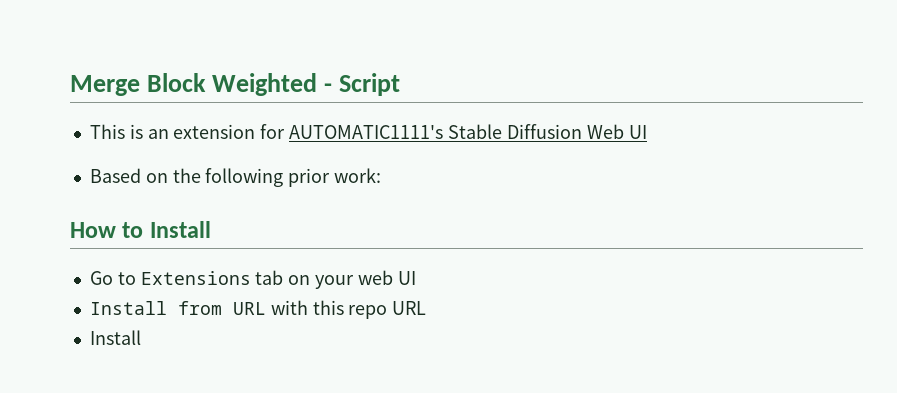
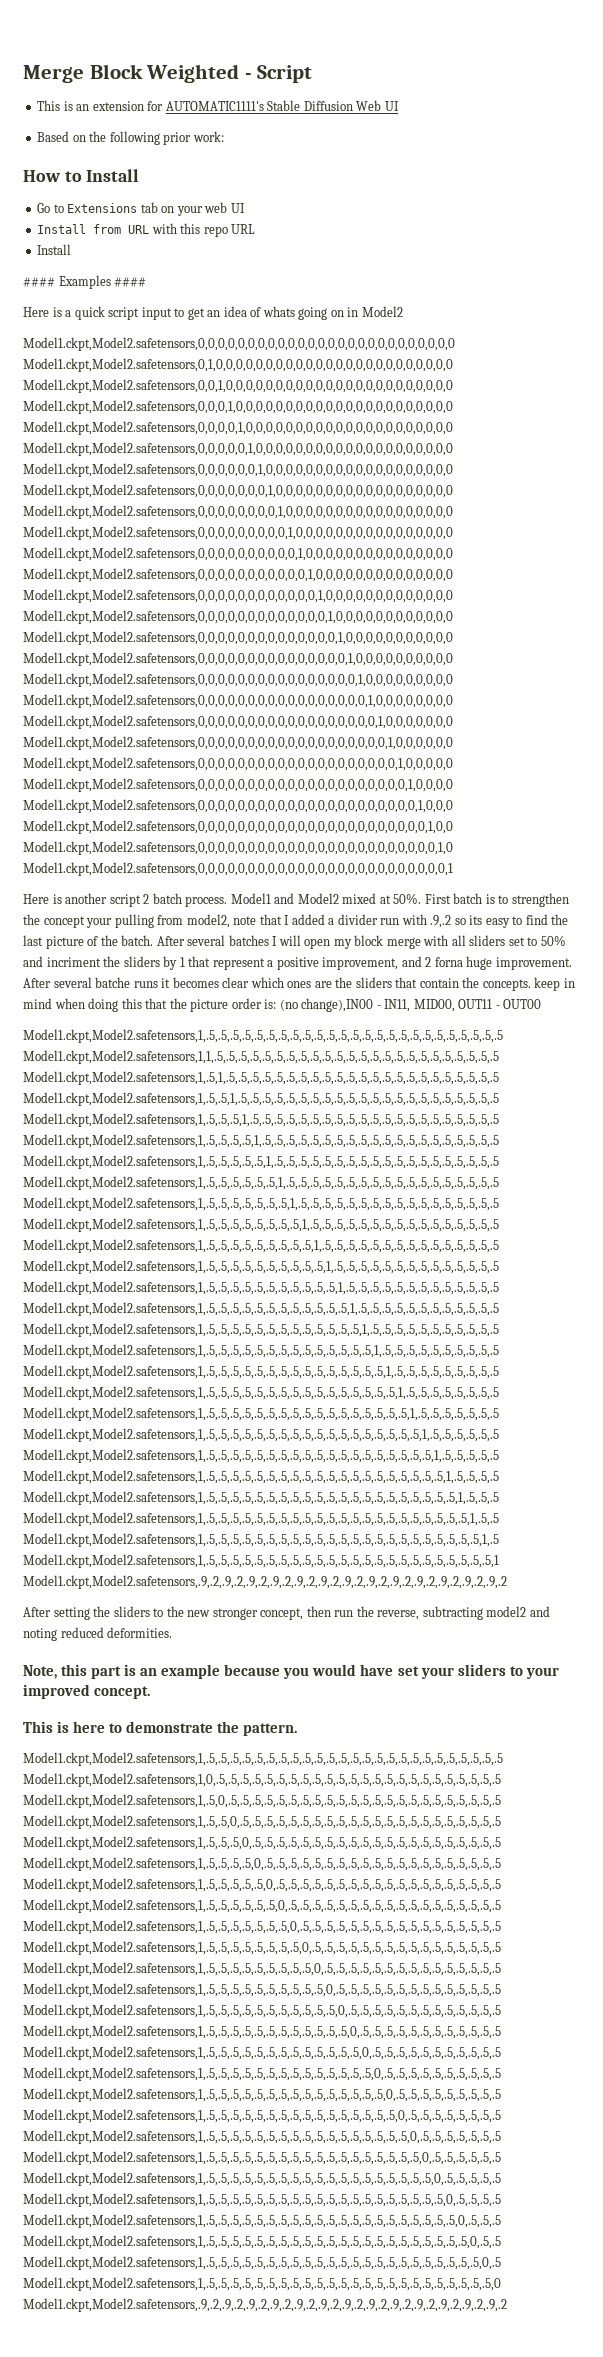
+ #### Examples ####
+ Here is a quick script input to get an idea of whats going on in Model2
+ Model1.ckpt,Model2.safetensors,0,0,0,0,0,0,0,0,0,0,0,0,0,0,0,0,0,0,0,0,0,0,0,0,0,0 Model1.ckpt,Model2.safetensors,0,1,0,0,0,0,0,0,0,0,0,0,0,0,0,0,0,0,0,0,0,0,0,0,0,0 Model1.ckpt,Model2.safetensors,0,0,1,0,0,0,0,0,0,0,0,0,0,0,0,0,0,0,0,0,0,0,0,0,0,0 Model1.ckpt,Model2.safetensors,0,0,0,1,0,0,0,0,0,0,0,0,0,0,0,0,0,0,0,0,0,0,0,0,0,0 Model1.ckpt,Model2.safetensors,0,0,0,0,1,0,0,0,0,0,0,0,0,0,0,0,0,0,0,0,0,0,0,0,0,0 Model1.ckpt,Model2.safetensors,0,0,0,0,0,1,0,0,0,0,0,0,0,0,0,0,0,0,0,0,0,0,0,0,0,0 Model1.ckpt,Model2.safetensors,0,0,0,0,0,0,1,0,0,0,0,0,0,0,0,0,0,0,0,0,0,0,0,0,0,0 Model1.ckpt,Model2.safetensors,0,0,0,0,0,0,0,1,0,0,0,0,0,0,0,0,0,0,0,0,0,0,0,0,0,0 Model1.ckpt,Model2.safetensors,0,0,0,0,0,0,0,0,1,0,0,0,0,0,0,0,0,0,0,0,0,0,0,0,0,0 Model1.ckpt,Model2.safetensors,0,0,0,0,0,0,0,0,0,1,0,0,0,0,0,0,0,0,0,0,0,0,0,0,0,0 Model1.ckpt,Model2.safetensors,0,0,0,0,0,0,0,0,0,0,1,0,0,0,0,0,0,0,0,0,0,0,0,0,0,0 Model1.ckpt,Model2.safetensors,0,0,0,0,0,0,0,0,0,0,0,1,0,0,0,0,0,0,0,0,0,0,0,0,0,0 Model1.ckpt,Model2.safetensors,0,0,0,0,0,0,0,0,0,0,0,0,1,0,0,0,0,0,0,0,0,0,0,0,0,0 Model1.ckpt,Model2.safetensors,0,0,0,0,0,0,0,0,0,0,0,0,0,1,0,0,0,0,0,0,0,0,0,0,0,0 Model1.ckpt,Model2.safetensors,0,0,0,0,0,0,0,0,0,0,0,0,0,0,1,0,0,0,0,0,0,0,0,0,0,0 Model1.ckpt,Model2.safetensors,0,0,0,0,0,0,0,0,0,0,0,0,0,0,0,1,0,0,0,0,0,0,0,0,0,0 Model1.ckpt,Model2.safetensors,0,0,0,0,0,0,0,0,0,0,0,0,0,0,0,0,1,0,0,0,0,0,0,0,0,0 Model1.ckpt,Model2.safetensors,0,0,0,0,0,0,0,0,0,0,0,0,0,0,0,0,0,1,0,0,0,0,0,0,0,0 Model1.ckpt,Model2.safetensors,0,0,0,0,0,0,0,0,0,0,0,0,0,0,0,0,0,0,1,0,0,0,0,0,0,0 Model1.ckpt,Model2.safetensors,0,0,0,0,0,0,0,0,0,0,0,0,0,0,0,0,0,0,0,1,0,0,0,0,0,0 Model1.ckpt,Model2.safetensors,0,0,0,0,0,0,0,0,0,0,0,0,0,0,0,0,0,0,0,0,1,0,0,0,0,0 Model1.ckpt,Model2.safetensors,0,0,0,0,0,0,0,0,0,0,0,0,0,0,0,0,0,0,0,0,0,1,0,0,0,0 Model1.ckpt,Model2.safetensors,0,0,0,0,0,0,0,0,0,0,0,0,0,0,0,0,0,0,0,0,0,0,1,0,0,0 Model1.ckpt,Model2.safetensors,0,0,0,0,0,0,0,0,0,0,0,0,0,0,0,0,0,0,0,0,0,0,0,1,0,0 Model1.ckpt,Model2.safetensors,0,0,0,0,0,0,0,0,0,0,0,0,0,0,0,0,0,0,0,0,0,0,0,0,1,0 Model1.ckpt,Model2.safetensors,0,0,0,0,0,0,0,0,0,0,0,0,0,0,0,0,0,0,0,0,0,0,0,0,0,1
+ Here is another script 2 batch process. Model1 and Model2 mixed at 50%. First batch is to strengthen the concept your pulling from model2, note that I added a divider run with .9,.2 so its easy to find the last picture of the batch. After several batches I will open my block merge with all sliders set to 50% and incriment the sliders by 1 that represent a positive improvement, and 2 forna huge improvement. After several batche runs it becomes clear which ones are the sliders that contain the concepts. keep in mind when doing this that the picture order is: (no change),IN00 - IN11, MID00, OUT11 - OUT00
+ Model1.ckpt,Model2.safetensors,1,.5,.5,.5,.5,.5,.5,.5,.5,.5,.5,.5,.5,.5,.5,.5,.5,.5,.5,.5,.5,.5,.5,.5,.5,.5 Model1.ckpt,Model2.safetensors,1,1,.5,.5,.5,.5,.5,.5,.5,.5,.5,.5,.5,.5,.5,.5,.5,.5,.5,.5,.5,.5,.5,.5,.5,.5 Model1.ckpt,Model2.safetensors,1,.5,1,.5,.5,.5,.5,.5,.5,.5,.5,.5,.5,.5,.5,.5,.5,.5,.5,.5,.5,.5,.5,.5,.5,.5 Model1.ckpt,Model2.safetensors,1,.5,.5,1,.5,.5,.5,.5,.5,.5,.5,.5,.5,.5,.5,.5,.5,.5,.5,.5,.5,.5,.5,.5,.5,.5 Model1.ckpt,Model2.safetensors,1,.5,.5,.5,1,.5,.5,.5,.5,.5,.5,.5,.5,.5,.5,.5,.5,.5,.5,.5,.5,.5,.5,.5,.5,.5 Model1.ckpt,Model2.safetensors,1,.5,.5,.5,.5,1,.5,.5,.5,.5,.5,.5,.5,.5,.5,.5,.5,.5,.5,.5,.5,.5,.5,.5,.5,.5 Model1.ckpt,Model2.safetensors,1,.5,.5,.5,.5,.5,1,.5,.5,.5,.5,.5,.5,.5,.5,.5,.5,.5,.5,.5,.5,.5,.5,.5,.5,.5 Model1.ckpt,Model2.safetensors,1,.5,.5,.5,.5,.5,.5,1,.5,.5,.5,.5,.5,.5,.5,.5,.5,.5,.5,.5,.5,.5,.5,.5,.5,.5 Model1.ckpt,Model2.safetensors,1,.5,.5,.5,.5,.5,.5,.5,1,.5,.5,.5,.5,.5,.5,.5,.5,.5,.5,.5,.5,.5,.5,.5,.5,.5 Model1.ckpt,Model2.safetensors,1,.5,.5,.5,.5,.5,.5,.5,.5,1,.5,.5,.5,.5,.5,.5,.5,.5,.5,.5,.5,.5,.5,.5,.5,.5 Model1.ckpt,Model2.safetensors,1,.5,.5,.5,.5,.5,.5,.5,.5,.5,1,.5,.5,.5,.5,.5,.5,.5,.5,.5,.5,.5,.5,.5,.5,.5 Model1.ckpt,Model2.safetensors,1,.5,.5,.5,.5,.5,.5,.5,.5,.5,.5,1,.5,.5,.5,.5,.5,.5,.5,.5,.5,.5,.5,.5,.5,.5 Model1.ckpt,Model2.safetensors,1,.5,.5,.5,.5,.5,.5,.5,.5,.5,.5,.5,1,.5,.5,.5,.5,.5,.5,.5,.5,.5,.5,.5,.5,.5 Model1.ckpt,Model2.safetensors,1,.5,.5,.5,.5,.5,.5,.5,.5,.5,.5,.5,.5,1,.5,.5,.5,.5,.5,.5,.5,.5,.5,.5,.5,.5 Model1.ckpt,Model2.safetensors,1,.5,.5,.5,.5,.5,.5,.5,.5,.5,.5,.5,.5,.5,1,.5,.5,.5,.5,.5,.5,.5,.5,.5,.5,.5 Model1.ckpt,Model2.safetensors,1,.5,.5,.5,.5,.5,.5,.5,.5,.5,.5,.5,.5,.5,.5,1,.5,.5,.5,.5,.5,.5,.5,.5,.5,.5 Model1.ckpt,Model2.safetensors,1,.5,.5,.5,.5,.5,.5,.5,.5,.5,.5,.5,.5,.5,.5,.5,1,.5,.5,.5,.5,.5,.5,.5,.5,.5 Model1.ckpt,Model2.safetensors,1,.5,.5,.5,.5,.5,.5,.5,.5,.5,.5,.5,.5,.5,.5,.5,.5,1,.5,.5,.5,.5,.5,.5,.5,.5 Model1.ckpt,Model2.safetensors,1,.5,.5,.5,.5,.5,.5,.5,.5,.5,.5,.5,.5,.5,.5,.5,.5,.5,1,.5,.5,.5,.5,.5,.5,.5 Model1.ckpt,Model2.safetensors,1,.5,.5,.5,.5,.5,.5,.5,.5,.5,.5,.5,.5,.5,.5,.5,.5,.5,.5,1,.5,.5,.5,.5,.5,.5 Model1.ckpt,Model2.safetensors,1,.5,.5,.5,.5,.5,.5,.5,.5,.5,.5,.5,.5,.5,.5,.5,.5,.5,.5,.5,1,.5,.5,.5,.5,.5 Model1.ckpt,Model2.safetensors,1,.5,.5,.5,.5,.5,.5,.5,.5,.5,.5,.5,.5,.5,.5,.5,.5,.5,.5,.5,.5,1,.5,.5,.5,.5 Model1.ckpt,Model2.safetensors,1,.5,.5,.5,.5,.5,.5,.5,.5,.5,.5,.5,.5,.5,.5,.5,.5,.5,.5,.5,.5,.5,1,.5,.5,.5 Model1.ckpt,Model2.safetensors,1,.5,.5,.5,.5,.5,.5,.5,.5,.5,.5,.5,.5,.5,.5,.5,.5,.5,.5,.5,.5,.5,.5,1,.5,.5 Model1.ckpt,Model2.safetensors,1,.5,.5,.5,.5,.5,.5,.5,.5,.5,.5,.5,.5,.5,.5,.5,.5,.5,.5,.5,.5,.5,.5,.5,1,.5 Model1.ckpt,Model2.safetensors,1,.5,.5,.5,.5,.5,.5,.5,.5,.5,.5,.5,.5,.5,.5,.5,.5,.5,.5,.5,.5,.5,.5,.5,.5,1 Model1.ckpt,Model2.safetensors,.9,.2,.9,.2,.9,.2,.9,.2,.9,.2,.9,.2,.9,.2,.9,.2,.9,.2,.9,.2,.9,.2,.9,.2,.9,.2
+ After setting the sliders to the new stronger concept, then run the reverse, subtracting model2 and noting reduced deformities.
+ Note, this part is an example because you would have set your sliders to your improved concept.
+ This is here to demonstrate the pattern.
+ Model1.ckpt,Model2.safetensors,1,.5,.5,.5,.5,.5,.5,.5,.5,.5,.5,.5,.5,.5,.5,.5,.5,.5,.5,.5,.5,.5,.5,.5,.5,.5 Model1.ckpt,Model2.safetensors,1,0,.5,.5,.5,.5,.5,.5,.5,.5,.5,.5,.5,.5,.5,.5,.5,.5,.5,.5,.5,.5,.5,.5,.5,.5 Model1.ckpt,Model2.safetensors,1,.5,0,.5,.5,.5,.5,.5,.5,.5,.5,.5,.5,.5,.5,.5,.5,.5,.5,.5,.5,.5,.5,.5,.5,.5 Model1.ckpt,Model2.safetensors,1,.5,.5,0,.5,.5,.5,.5,.5,.5,.5,.5,.5,.5,.5,.5,.5,.5,.5,.5,.5,.5,.5,.5,.5,.5 Model1.ckpt,Model2.safetensors,1,.5,.5,.5,0,.5,.5,.5,.5,.5,.5,.5,.5,.5,.5,.5,.5,.5,.5,.5,.5,.5,.5,.5,.5,.5 Model1.ckpt,Model2.safetensors,1,.5,.5,.5,.5,0,.5,.5,.5,.5,.5,.5,.5,.5,.5,.5,.5,.5,.5,.5,.5,.5,.5,.5,.5,.5 Model1.ckpt,Model2.safetensors,1,.5,.5,.5,.5,.5,0,.5,.5,.5,.5,.5,.5,.5,.5,.5,.5,.5,.5,.5,.5,.5,.5,.5,.5,.5 Model1.ckpt,Model2.safetensors,1,.5,.5,.5,.5,.5,.5,0,.5,.5,.5,.5,.5,.5,.5,.5,.5,.5,.5,.5,.5,.5,.5,.5,.5,.5 Model1.ckpt,Model2.safetensors,1,.5,.5,.5,.5,.5,.5,.5,0,.5,.5,.5,.5,.5,.5,.5,.5,.5,.5,.5,.5,.5,.5,.5,.5,.5 Model1.ckpt,Model2.safetensors,1,.5,.5,.5,.5,.5,.5,.5,.5,0,.5,.5,.5,.5,.5,.5,.5,.5,.5,.5,.5,.5,.5,.5,.5,.5 Model1.ckpt,Model2.safetensors,1,.5,.5,.5,.5,.5,.5,.5,.5,.5,0,.5,.5,.5,.5,.5,.5,.5,.5,.5,.5,.5,.5,.5,.5,.5 Model1.ckpt,Model2.safetensors,1,.5,.5,.5,.5,.5,.5,.5,.5,.5,.5,0,.5,.5,.5,.5,.5,.5,.5,.5,.5,.5,.5,.5,.5,.5 Model1.ckpt,Model2.safetensors,1,.5,.5,.5,.5,.5,.5,.5,.5,.5,.5,.5,0,.5,.5,.5,.5,.5,.5,.5,.5,.5,.5,.5,.5,.5 Model1.ckpt,Model2.safetensors,1,.5,.5,.5,.5,.5,.5,.5,.5,.5,.5,.5,.5,0,.5,.5,.5,.5,.5,.5,.5,.5,.5,.5,.5,.5 Model1.ckpt,Model2.safetensors,1,.5,.5,.5,.5,.5,.5,.5,.5,.5,.5,.5,.5,.5,0,.5,.5,.5,.5,.5,.5,.5,.5,.5,.5,.5 Model1.ckpt,Model2.safetensors,1,.5,.5,.5,.5,.5,.5,.5,.5,.5,.5,.5,.5,.5,.5,0,.5,.5,.5,.5,.5,.5,.5,.5,.5,.5 Model1.ckpt,Model2.safetensors,1,.5,.5,.5,.5,.5,.5,.5,.5,.5,.5,.5,.5,.5,.5,.5,0,.5,.5,.5,.5,.5,.5,.5,.5,.5 Model1.ckpt,Model2.safetensors,1,.5,.5,.5,.5,.5,.5,.5,.5,.5,.5,.5,.5,.5,.5,.5,.5,0,.5,.5,.5,.5,.5,.5,.5,.5 Model1.ckpt,Model2.safetensors,1,.5,.5,.5,.5,.5,.5,.5,.5,.5,.5,.5,.5,.5,.5,.5,.5,.5,0,.5,.5,.5,.5,.5,.5,.5 Model1.ckpt,Model2.safetensors,1,.5,.5,.5,.5,.5,.5,.5,.5,.5,.5,.5,.5,.5,.5,.5,.5,.5,.5,0,.5,.5,.5,.5,.5,.5 Model1.ckpt,Model2.safetensors,1,.5,.5,.5,.5,.5,.5,.5,.5,.5,.5,.5,.5,.5,.5,.5,.5,.5,.5,.5,0,.5,.5,.5,.5,.5 Model1.ckpt,Model2.safetensors,1,.5,.5,.5,.5,.5,.5,.5,.5,.5,.5,.5,.5,.5,.5,.5,.5,.5,.5,.5,.5,0,.5,.5,.5,.5 Model1.ckpt,Model2.safetensors,1,.5,.5,.5,.5,.5,.5,.5,.5,.5,.5,.5,.5,.5,.5,.5,.5,.5,.5,.5,.5,.5,0,.5,.5,.5 Model1.ckpt,Model2.safetensors,1,.5,.5,.5,.5,.5,.5,.5,.5,.5,.5,.5,.5,.5,.5,.5,.5,.5,.5,.5,.5,.5,.5,0,.5,.5 Model1.ckpt,Model2.safetensors,1,.5,.5,.5,.5,.5,.5,.5,.5,.5,.5,.5,.5,.5,.5,.5,.5,.5,.5,.5,.5,.5,.5,.5,0,.5 Model1.ckpt,Model2.safetensors,1,.5,.5,.5,.5,.5,.5,.5,.5,.5,.5,.5,.5,.5,.5,.5,.5,.5,.5,.5,.5,.5,.5,.5,.5,0 Model1.ckpt,Model2.safetensors,.9,.2,.9,.2,.9,.2,.9,.2,.9,.2,.9,.2,.9,.2,.9,.2,.9,.2,.9,.2,.9,.2,.9,.2,.9,.2

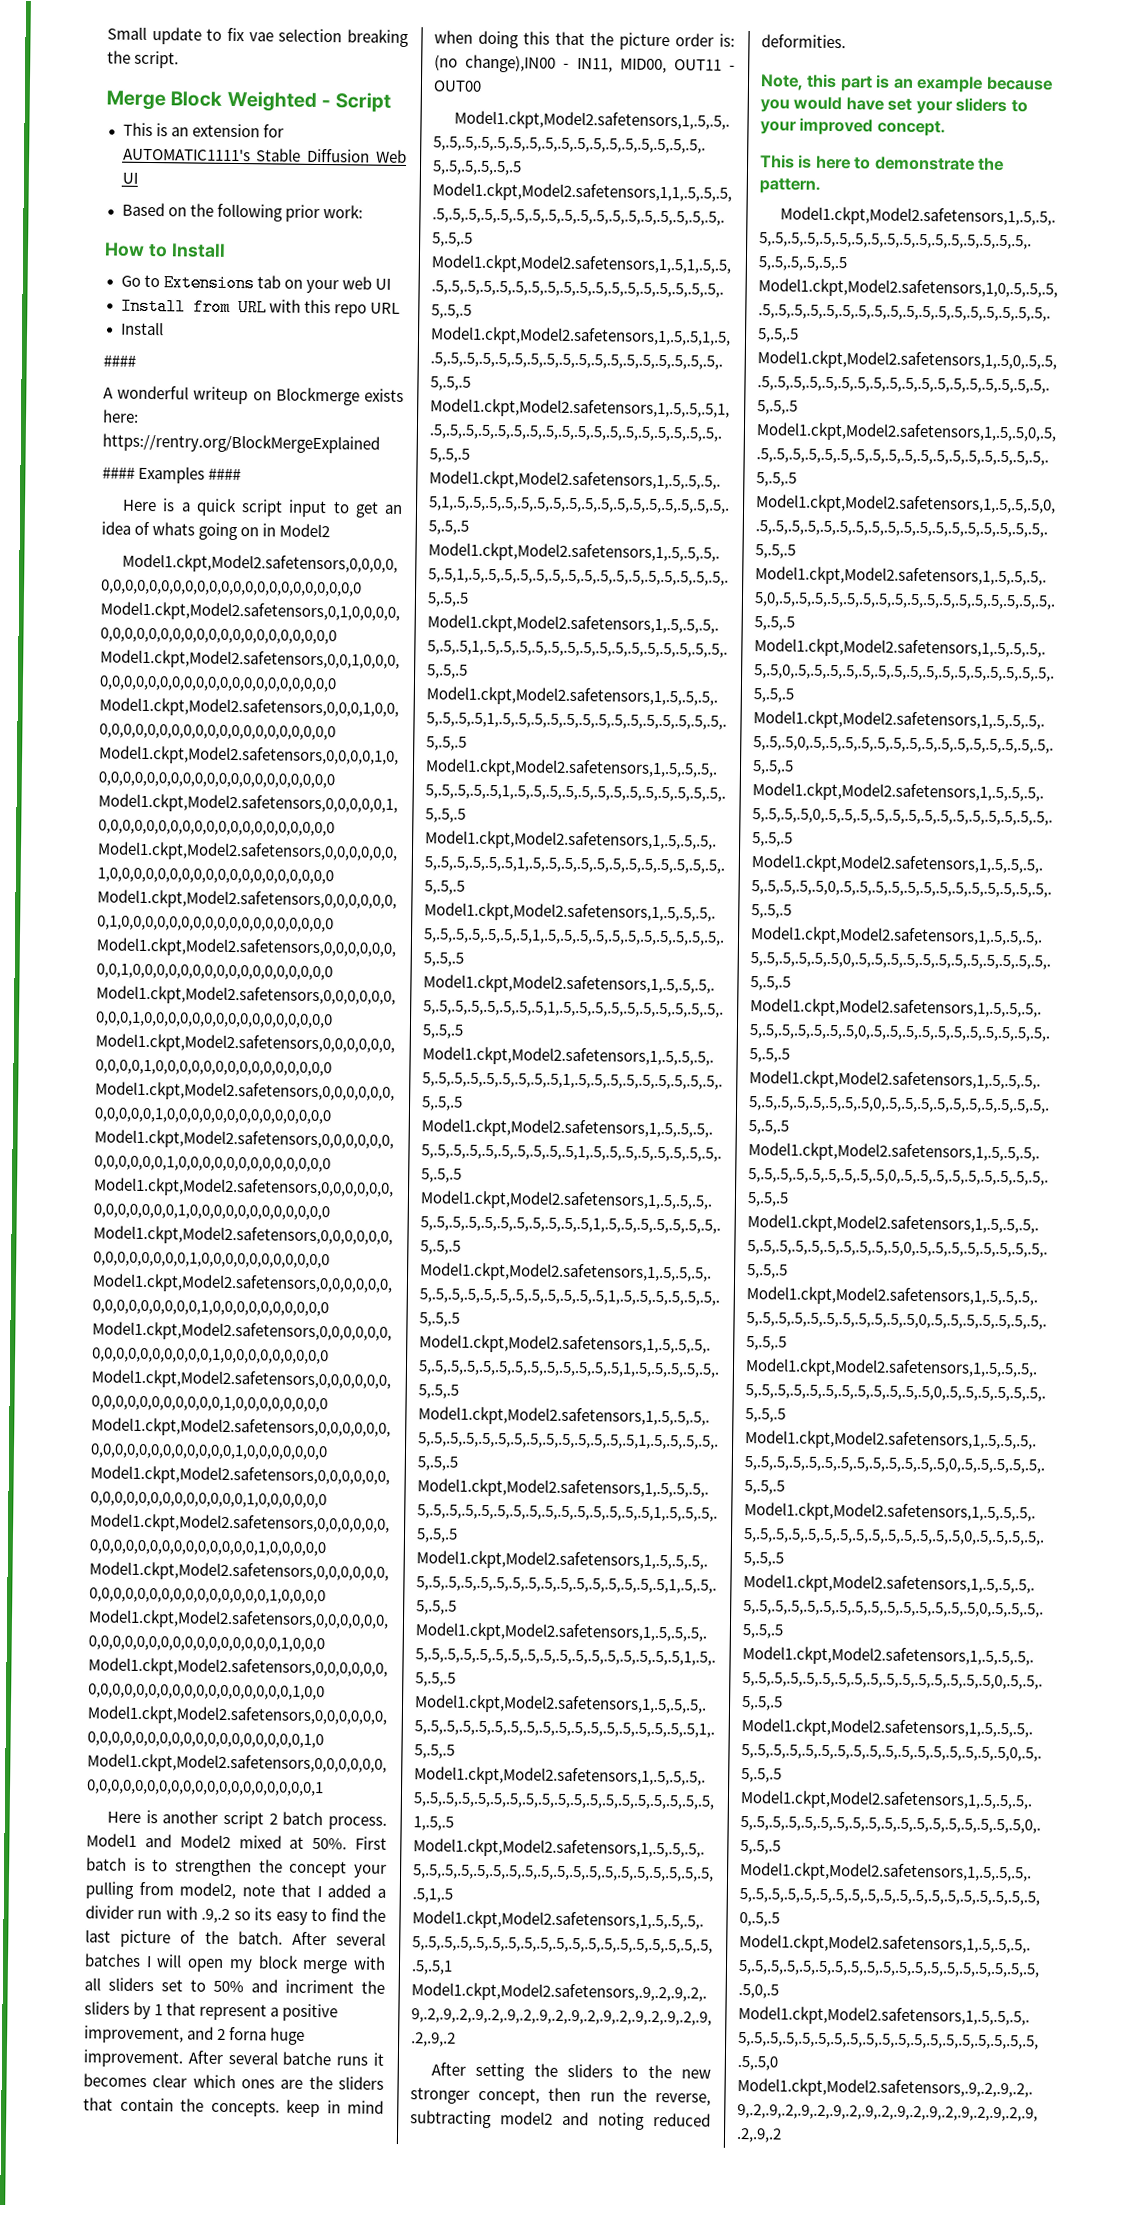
+ Small update to fix vae selection breaking the script.
  Install from URL with this repo URL
  Install
+ ####
+ A wonderful writeup on Blockmerge exists here: https://rentry.org/BlockMergeExplained

